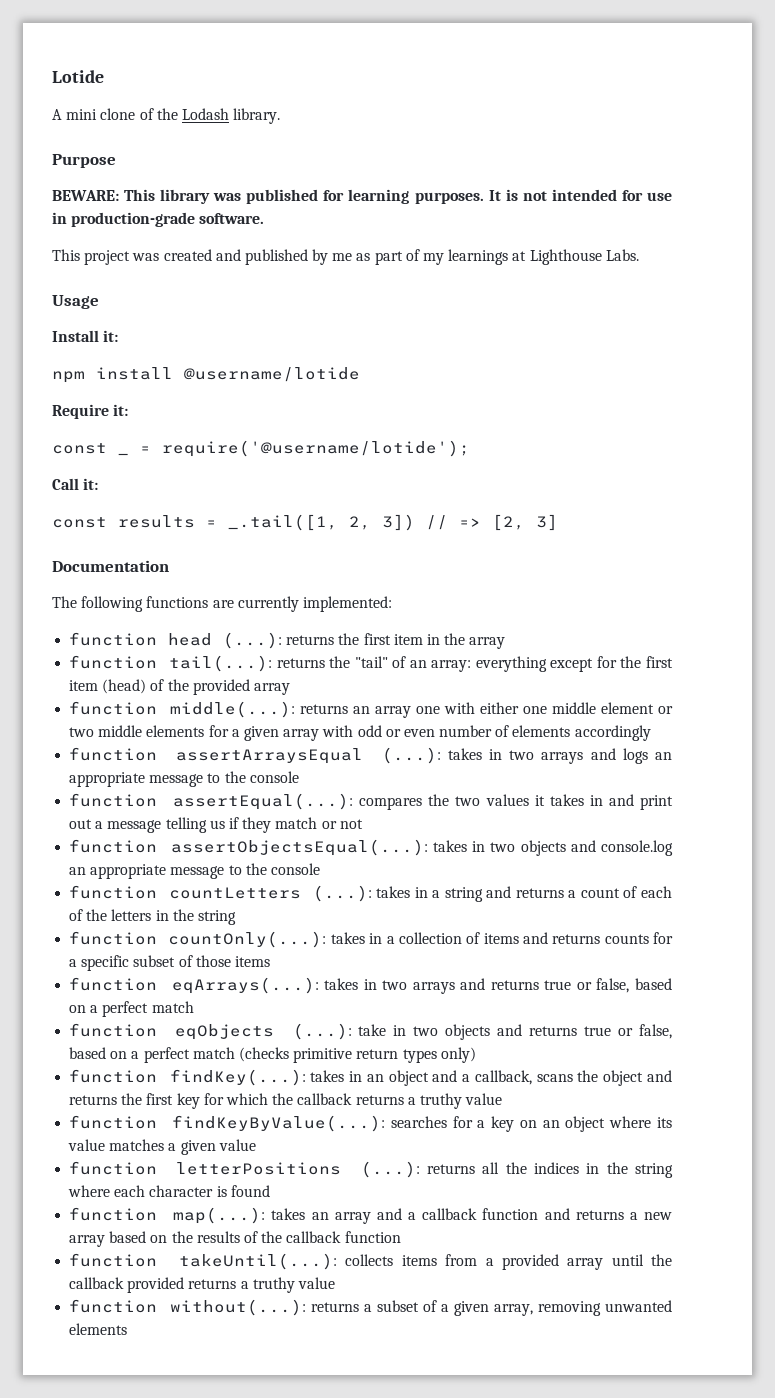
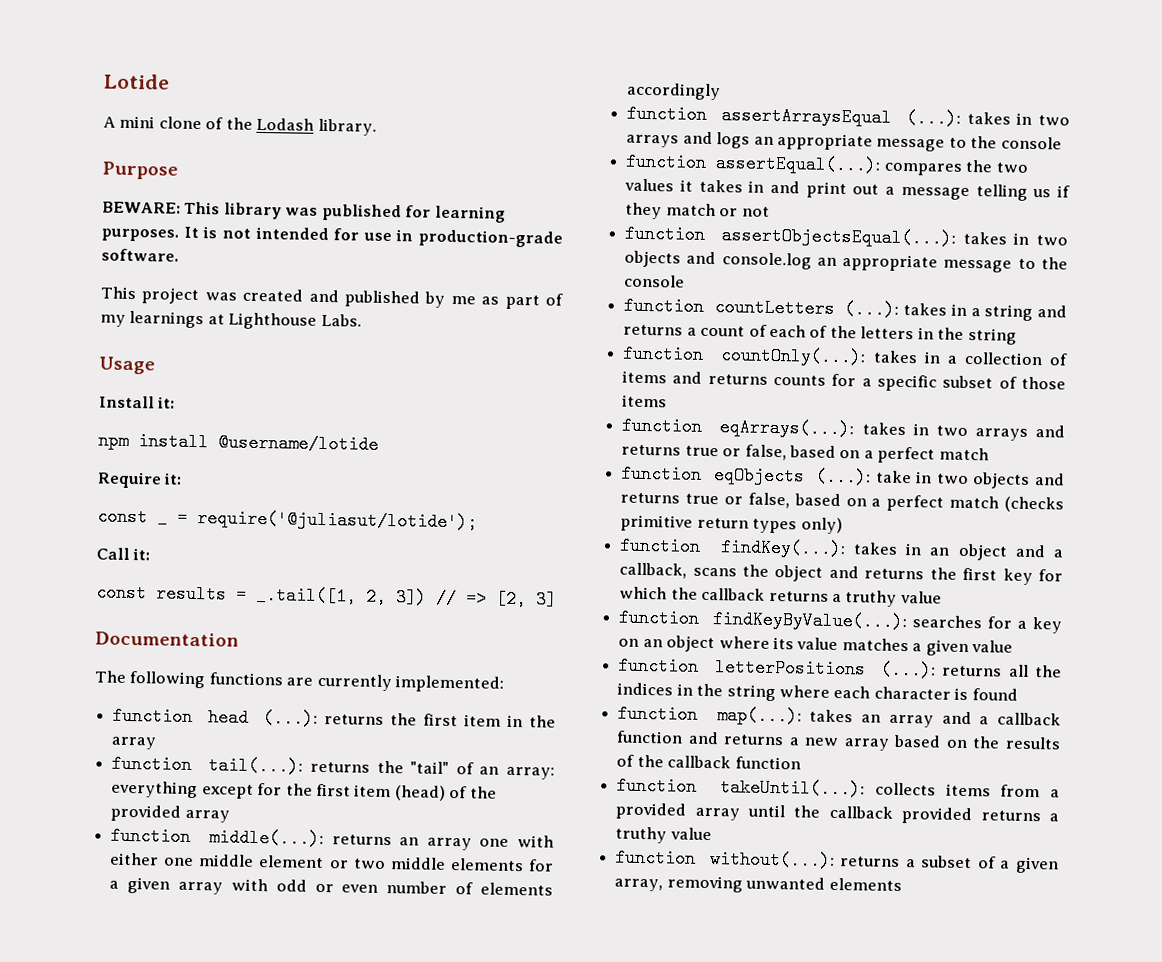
- const _ = require('@username/lotide');
+ const _ = require('@juliasut/lotide');

